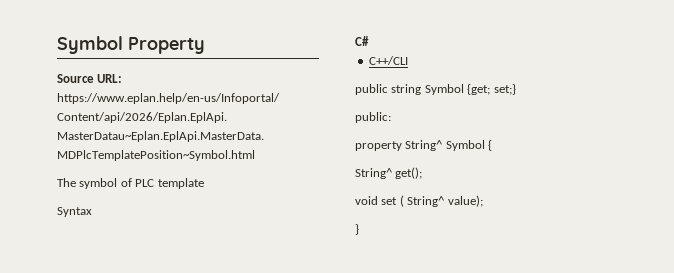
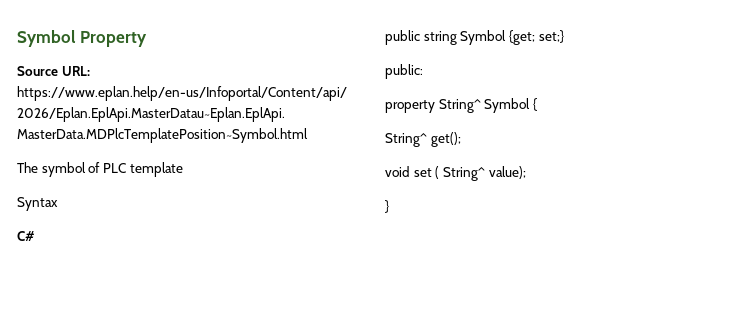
- C++/CLI

